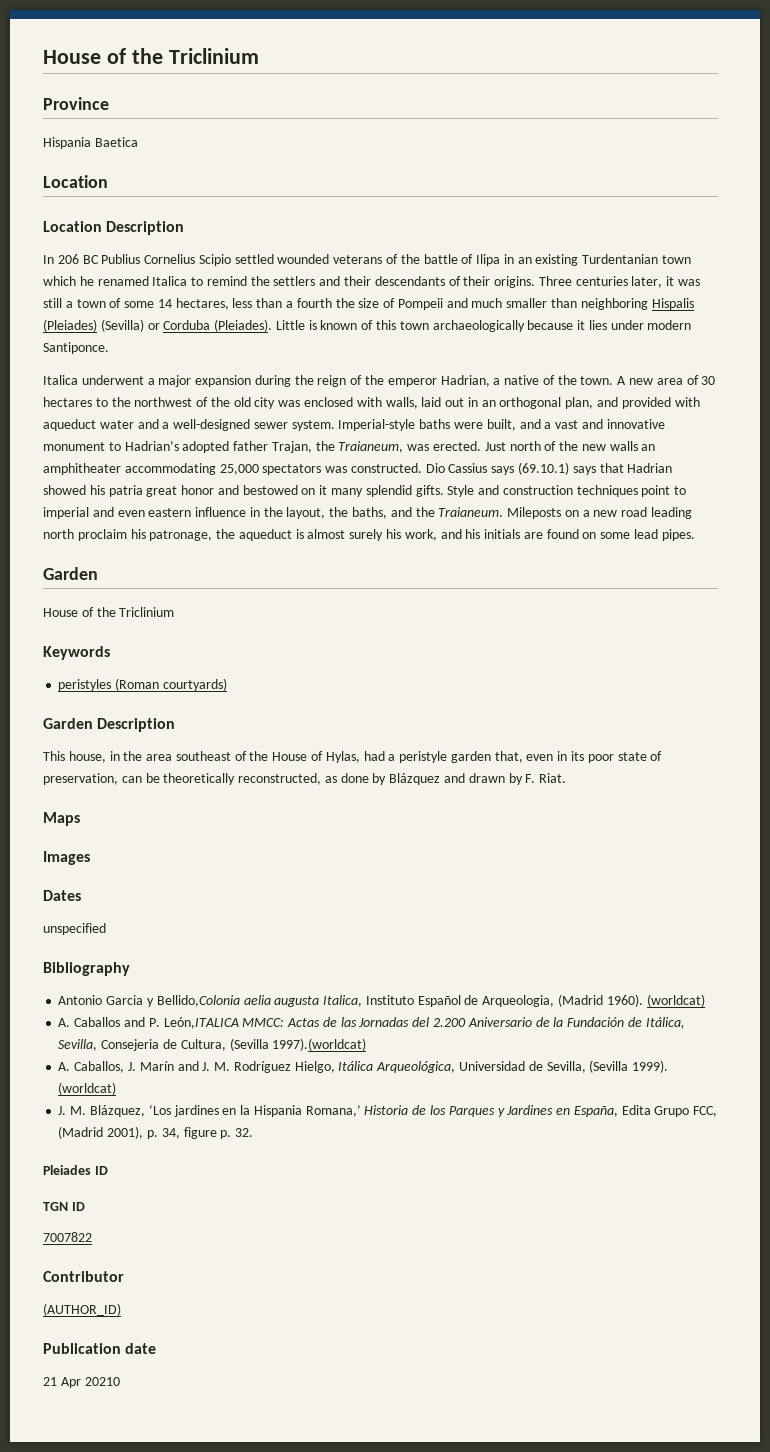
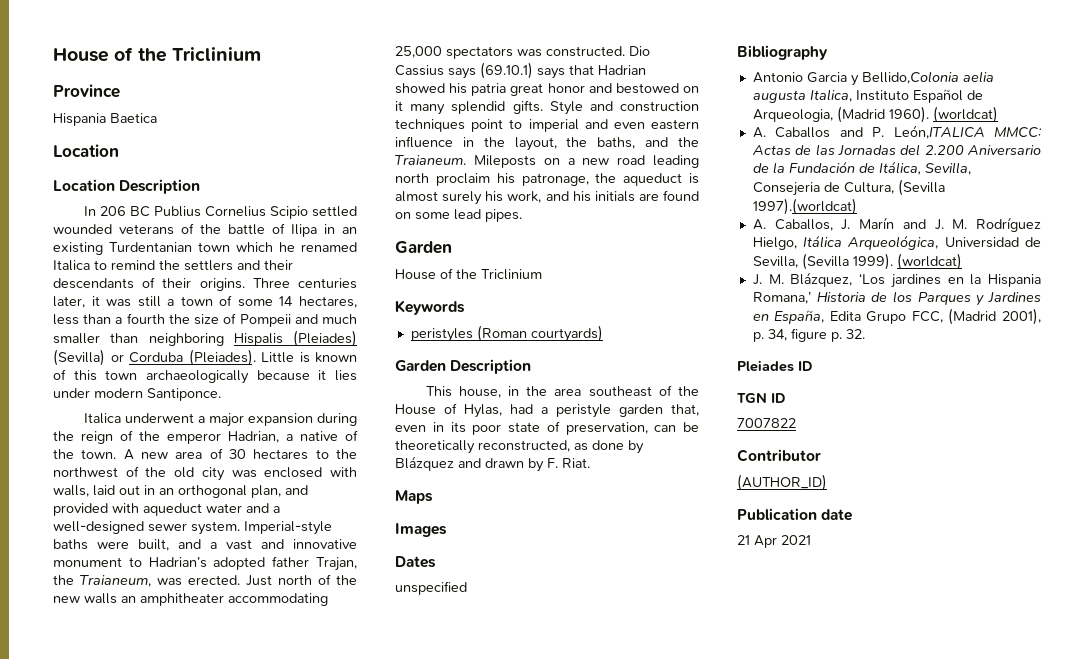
- 21 Apr 20210
+ 21 Apr 2021

